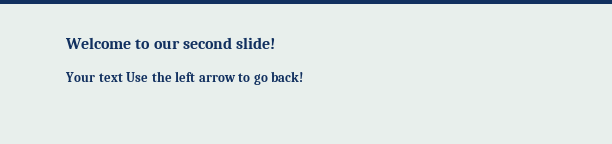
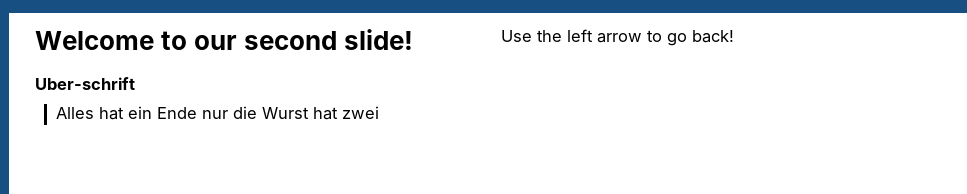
- Your text Use the left arrow to go back!
+ Uber-schrift
+ Alles hat ein Ende nur die Wurst hat zwei
+ Use the left arrow to go back!

